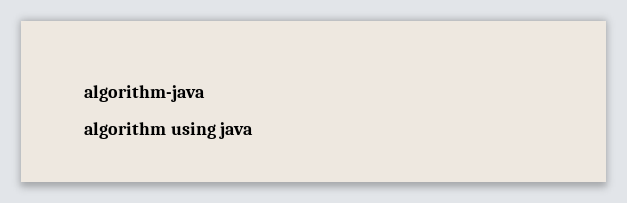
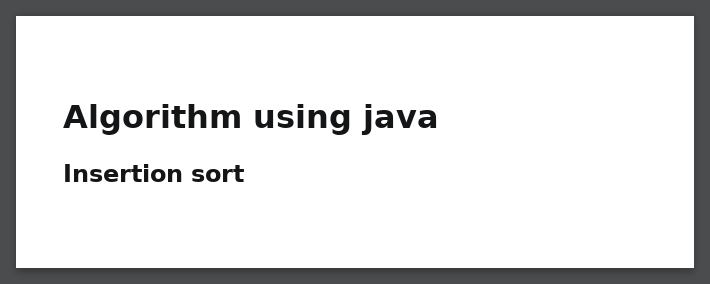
- algorithm-java
- algorithm using java
+ Algorithm using java
+ Insertion sort

